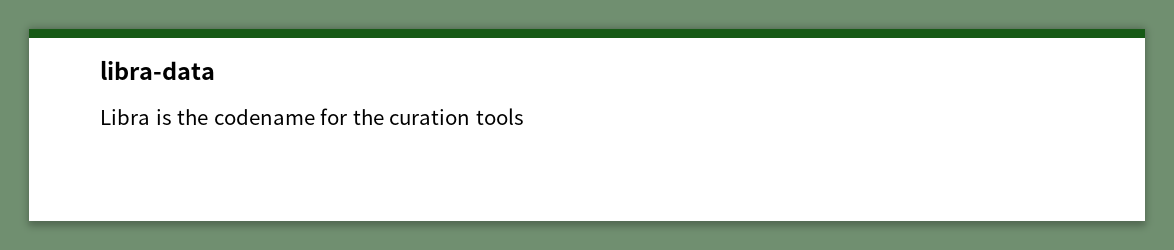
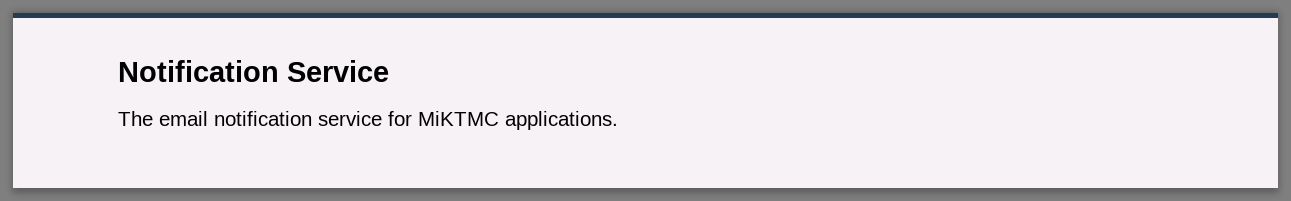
- libra-data
- Libra is the codename for the curation tools
+ Notification Service
+ The email notification service for MiKTMC applications.

